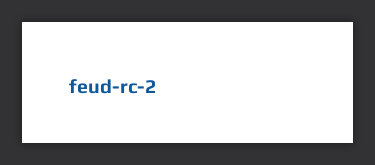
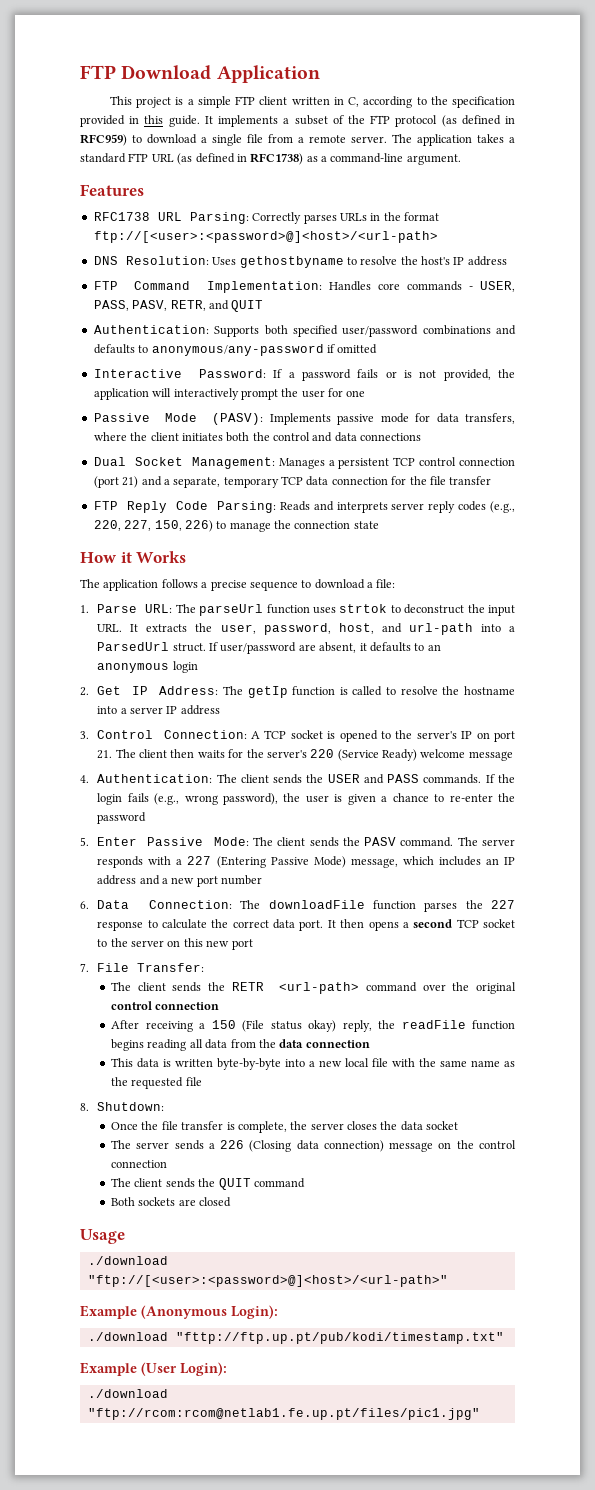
- feud-rc-2
+ FTP Download Application
+ This project is a simple FTP client written in C, according to the specification provided in this guide. It implements a subset of the FTP protocol (as defined in RFC959) to download a single file from a remote server. The application takes a standard FTP URL (as defined in RFC1738) as a command-line argument.
+ Features
+ RFC1738 URL Parsing: Correctly parses URLs in the format ftp://[<user>:<password>@]<host>/<url-path>
+ DNS Resolution: Uses gethostbyname to resolve the host's IP address
+ FTP Command Implementation: Handles core commands - USER, PASS, PASV, RETR, and QUIT
+ Authentication: Supports both specified user/password combinations and defaults to anonymous/any-password if omitted
+ Interactive Password: If a password fails or is not provided, the application will interactively prompt the user for one
+ Passive Mode (PASV): Implements passive mode for data transfers, where the client initiates both the control and data connections
+ Dual Socket Management: Manages a persistent TCP control connection (port 21) and a separate, temporary TCP data connection for the file transfer
+ FTP Reply Code Parsing: Reads and interprets server reply codes (e.g., 220, 227, 150, 226) to manage the connection state
+ How it Works
+ The application follows a precise sequence to download a file:
+ 1. Parse URL: The parseUrl function uses strtok to deconstruct the input URL. It extracts the user, password, host, and url-path into a ParsedUrl struct. If user/password are absent, it defaults to an anonymous login
+ 2. Get IP Address: The getIp function is called to resolve the hostname into a server IP address
+ 3. Control Connection: A TCP socket is opened to the server's IP on port 21. The client then waits for the server's 220 (Service Ready) welcome message
+ 4. Authentication: The client sends the USER and PASS commands. If the login fails (e.g., wrong password), the user is given a chance to re-enter the password
+ 5. Enter Passive Mode: The client sends the PASV command. The server responds with a 227 (Entering Passive Mode) message, which includes an IP address and a new port number
+ 6. Data Connection: The downloadFile function parses the 227 response to calculate the correct data port. It then opens a second TCP socket to the server on this new port
+ 7. File Transfer:
+ The client sends the RETR <url-path> command over the original control connection
+ After receiving a 150 (File status okay) reply, the readFile function begins reading all data from the data connection
+ This data is written byte-by-byte into a new local file with the same name as the requested file
+ 8. Shutdown:
+ Once the file transfer is complete, the server closes the data socket
+ The server sends a 226 (Closing data connection) message on the control connection
+ The client sends the QUIT command
+ Both sockets are closed
+ Usage
+ ./download "ftp://[<user>:<password>@]<host>/<url-path>"
+ Example (Anonymous Login):
+ ./download "fttp://ftp.up.pt/pub/kodi/timestamp.txt"
+ Example (User Login):
+ ./download "ftp://rcom:rcom@netlab1.fe.up.pt/files/pic1.jpg"

